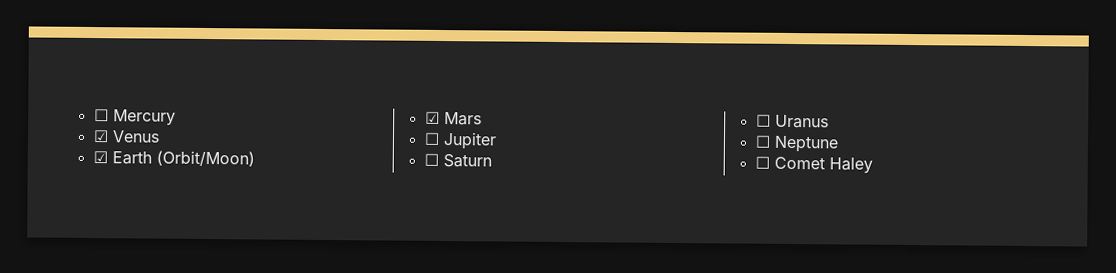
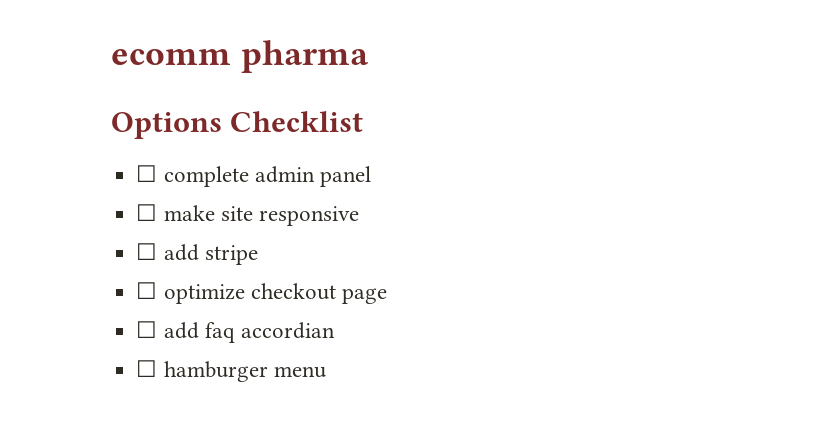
- ☐ Mercury
- ☑ Venus
- ☑ Earth (Orbit/Moon)
- ☑ Mars
- ☐ Jupiter
- ☐ Saturn
- ☐ Uranus
- ☐ Neptune
- ☐ Comet Haley
+ ecomm pharma
+ Options Checklist
+ ☐ complete admin panel
+ ☐ make site responsive
+ ☐ add stripe
+ ☐ optimize checkout page
+ ☐ add faq accordian
+ ☐ hamburger menu

